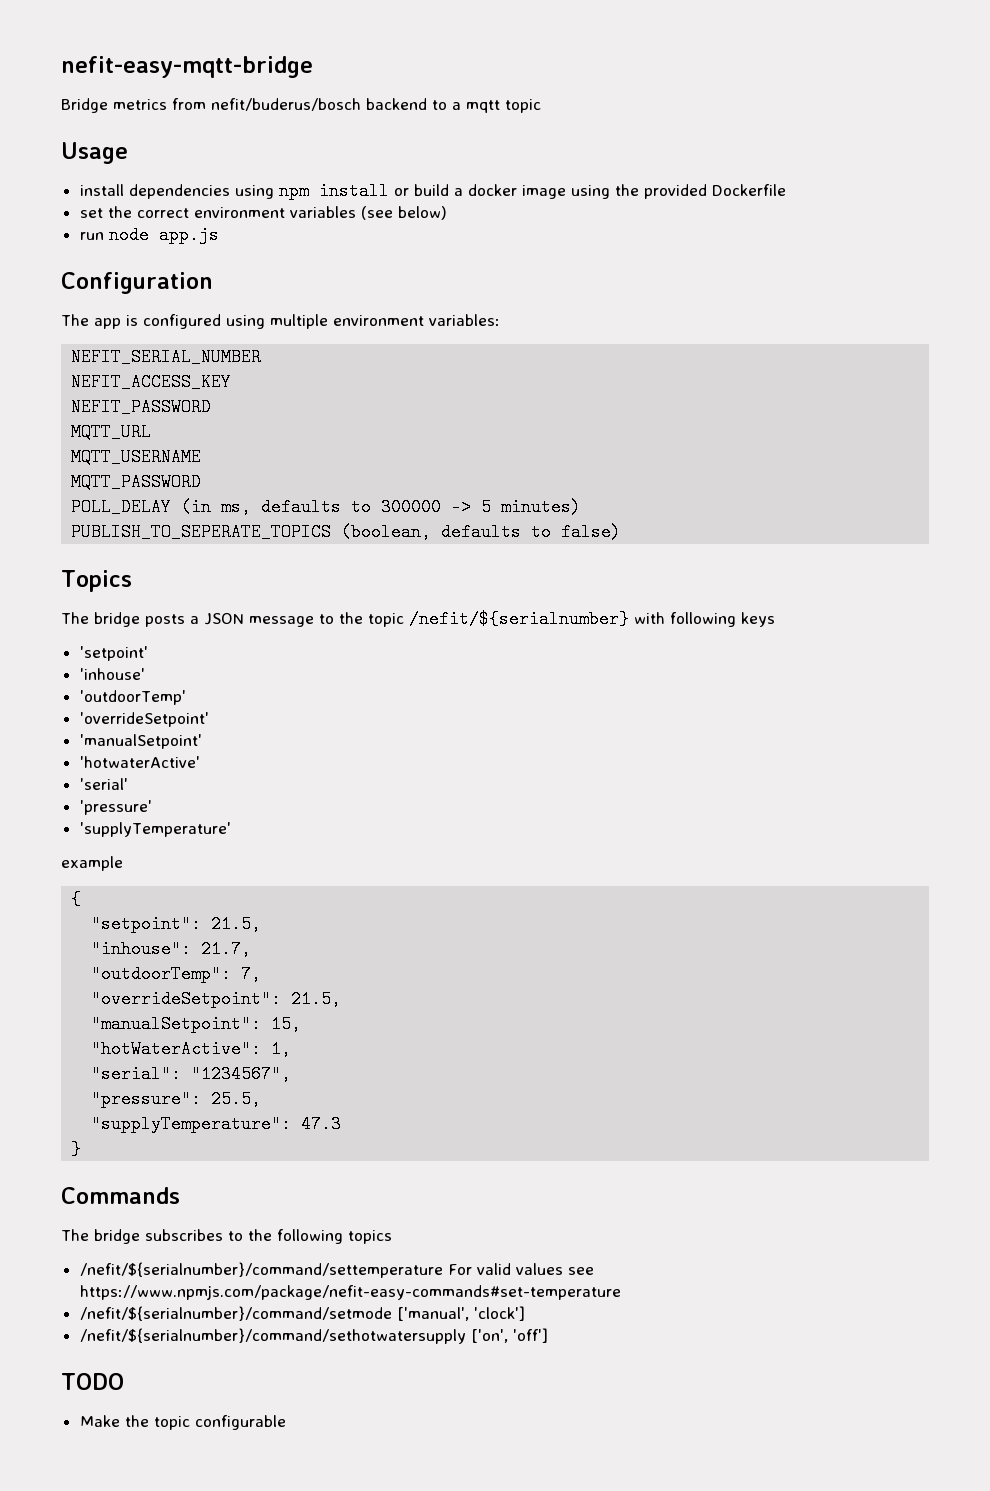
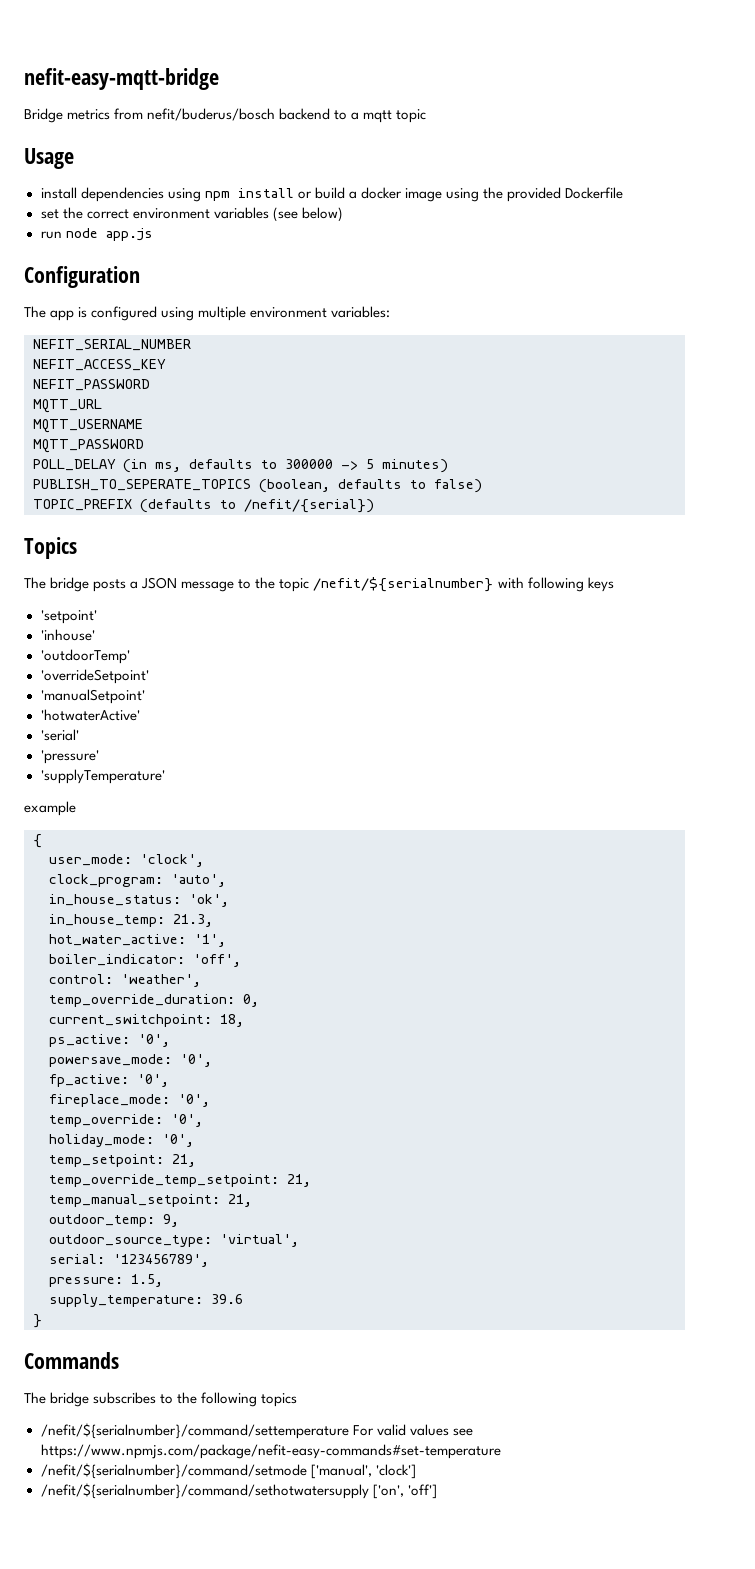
+ TOPIC_PREFIX (defaults to /nefit/{serial})
- "setpoint": 21.5,
- "inhouse": 21.7,
- "outdoorTemp": 7,
- "overrideSetpoint": 21.5,
- "manualSetpoint": 15,
- "hotWaterActive": 1,
- "serial": "1234567",
- "pressure": 25.5,
- "supplyTemperature": 47.3
+ user_mode: 'clock',
+ clock_program: 'auto',
+ in_house_status: 'ok',
+ in_house_temp: 21.3,
+ hot_water_active: '1',
+ boiler_indicator: 'off',
+ control: 'weather',
+ temp_override_duration: 0,
+ current_switchpoint: 18,
+ ps_active: '0',
+ powersave_mode: '0',
+ fp_active: '0',
+ fireplace_mode: '0',
+ temp_override: '0',
+ holiday_mode: '0',
+ temp_setpoint: 21,
+ temp_override_temp_setpoint: 21,
+ temp_manual_setpoint: 21,
+ outdoor_temp: 9,
+ outdoor_source_type: 'virtual',
+ serial: '123456789',
+ pressure: 1.5,
+ supply_temperature: 39.6
- TODO
- Make the topic configurable

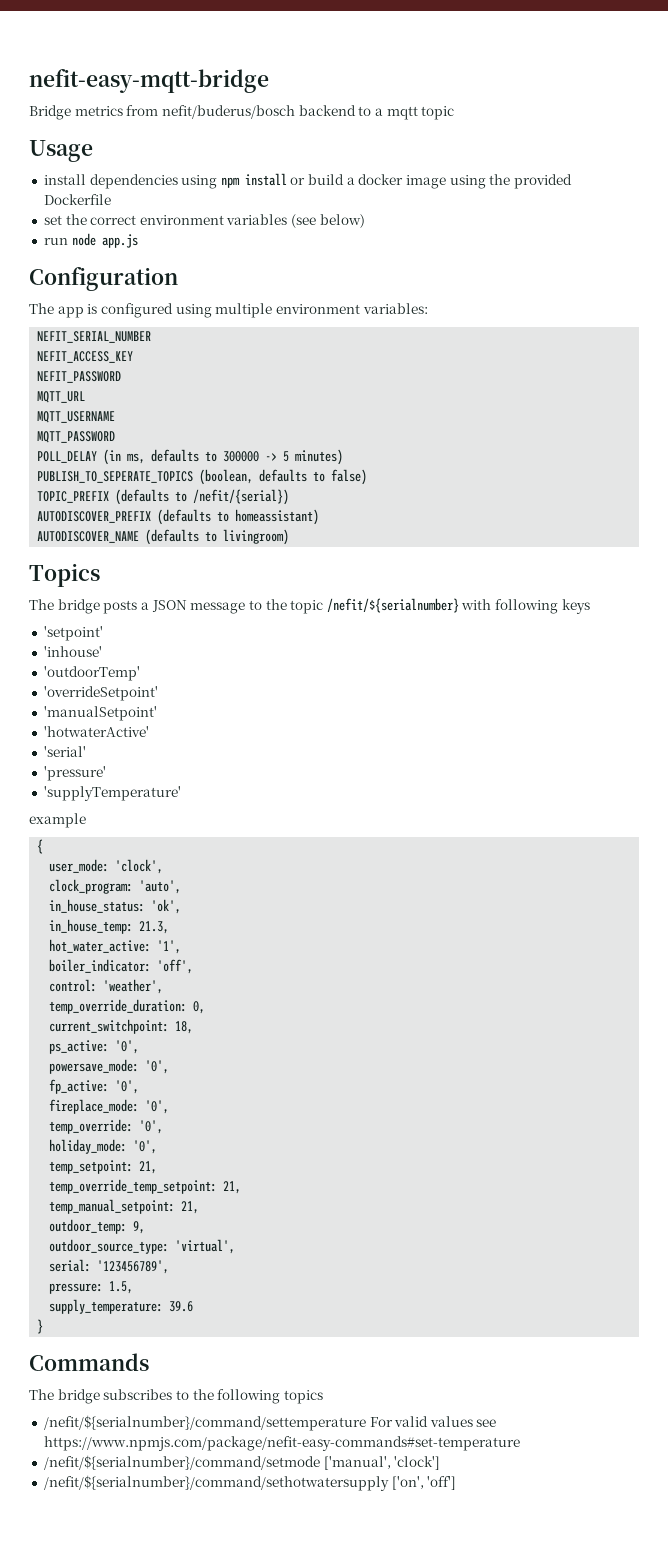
+ AUTODISCOVER_PREFIX (defaults to homeassistant)
+ AUTODISCOVER_NAME (defaults to livingroom)

